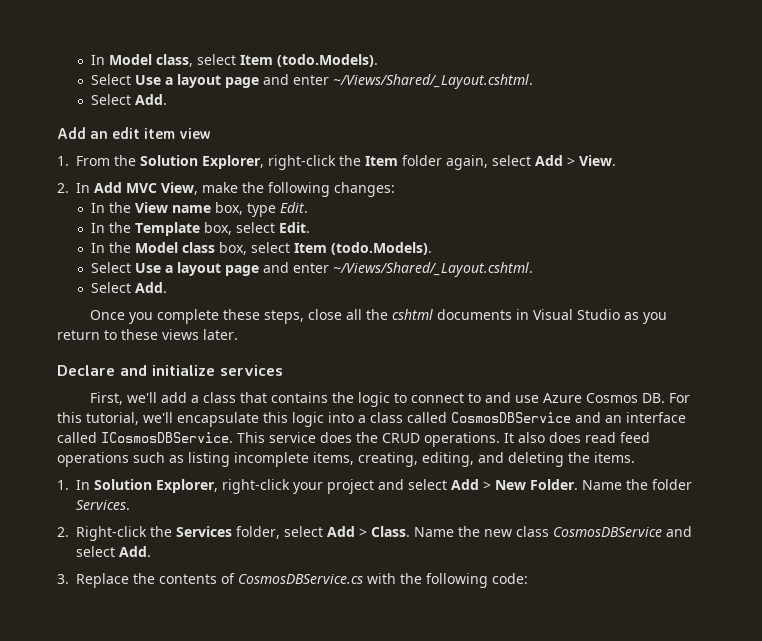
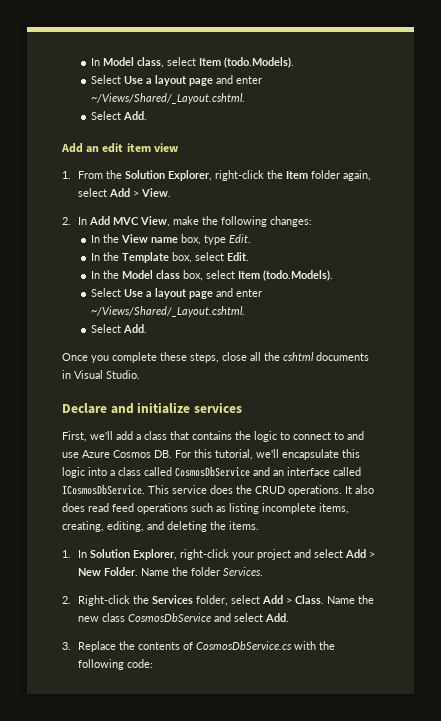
- Once you complete these steps, close all the cshtml documents in Visual Studio as you return to these views later.
+ Once you complete these steps, close all the cshtml documents in Visual Studio.
- First, we'll add a class that contains the logic to connect to and use Azure Cosmos DB. For this tutorial, we'll encapsulate this logic into a class called CosmosDBService and an interface called ICosmosDBService.
+ First, we'll add a class that contains the logic to connect to and use Azure Cosmos DB. For this tutorial, we'll encapsulate this logic into a class called CosmosDbService and an interface called ICosmosDbService.
- Name the new class CosmosDBService and select Add.
+ Name the new class CosmosDbService and select Add.
- 3. Replace the contents of CosmosDBService.cs with the following code:
+ 3. Replace the contents of CosmosDbService.cs with the following code:

